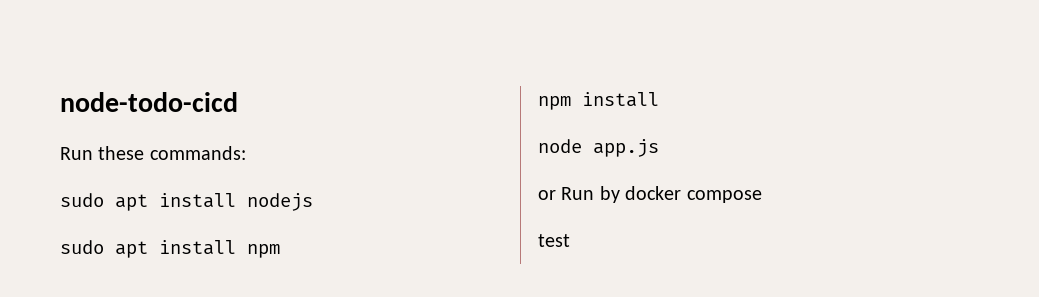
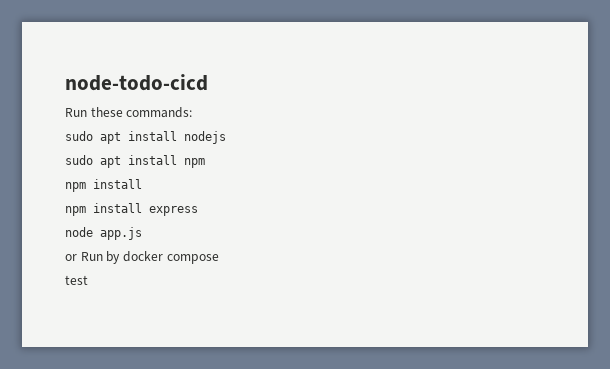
+ npm install express

